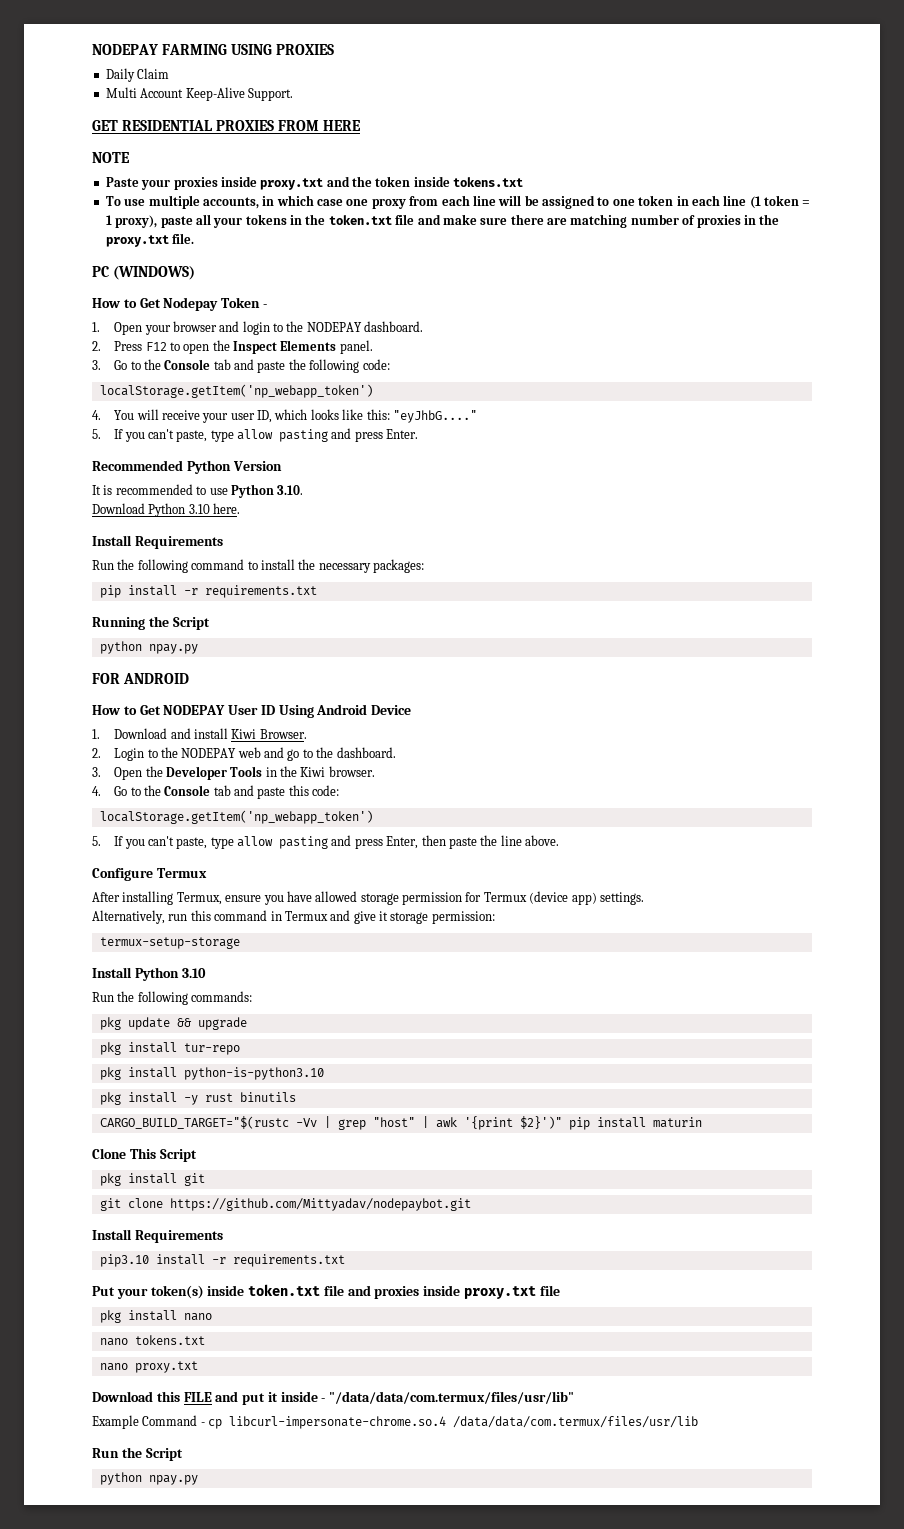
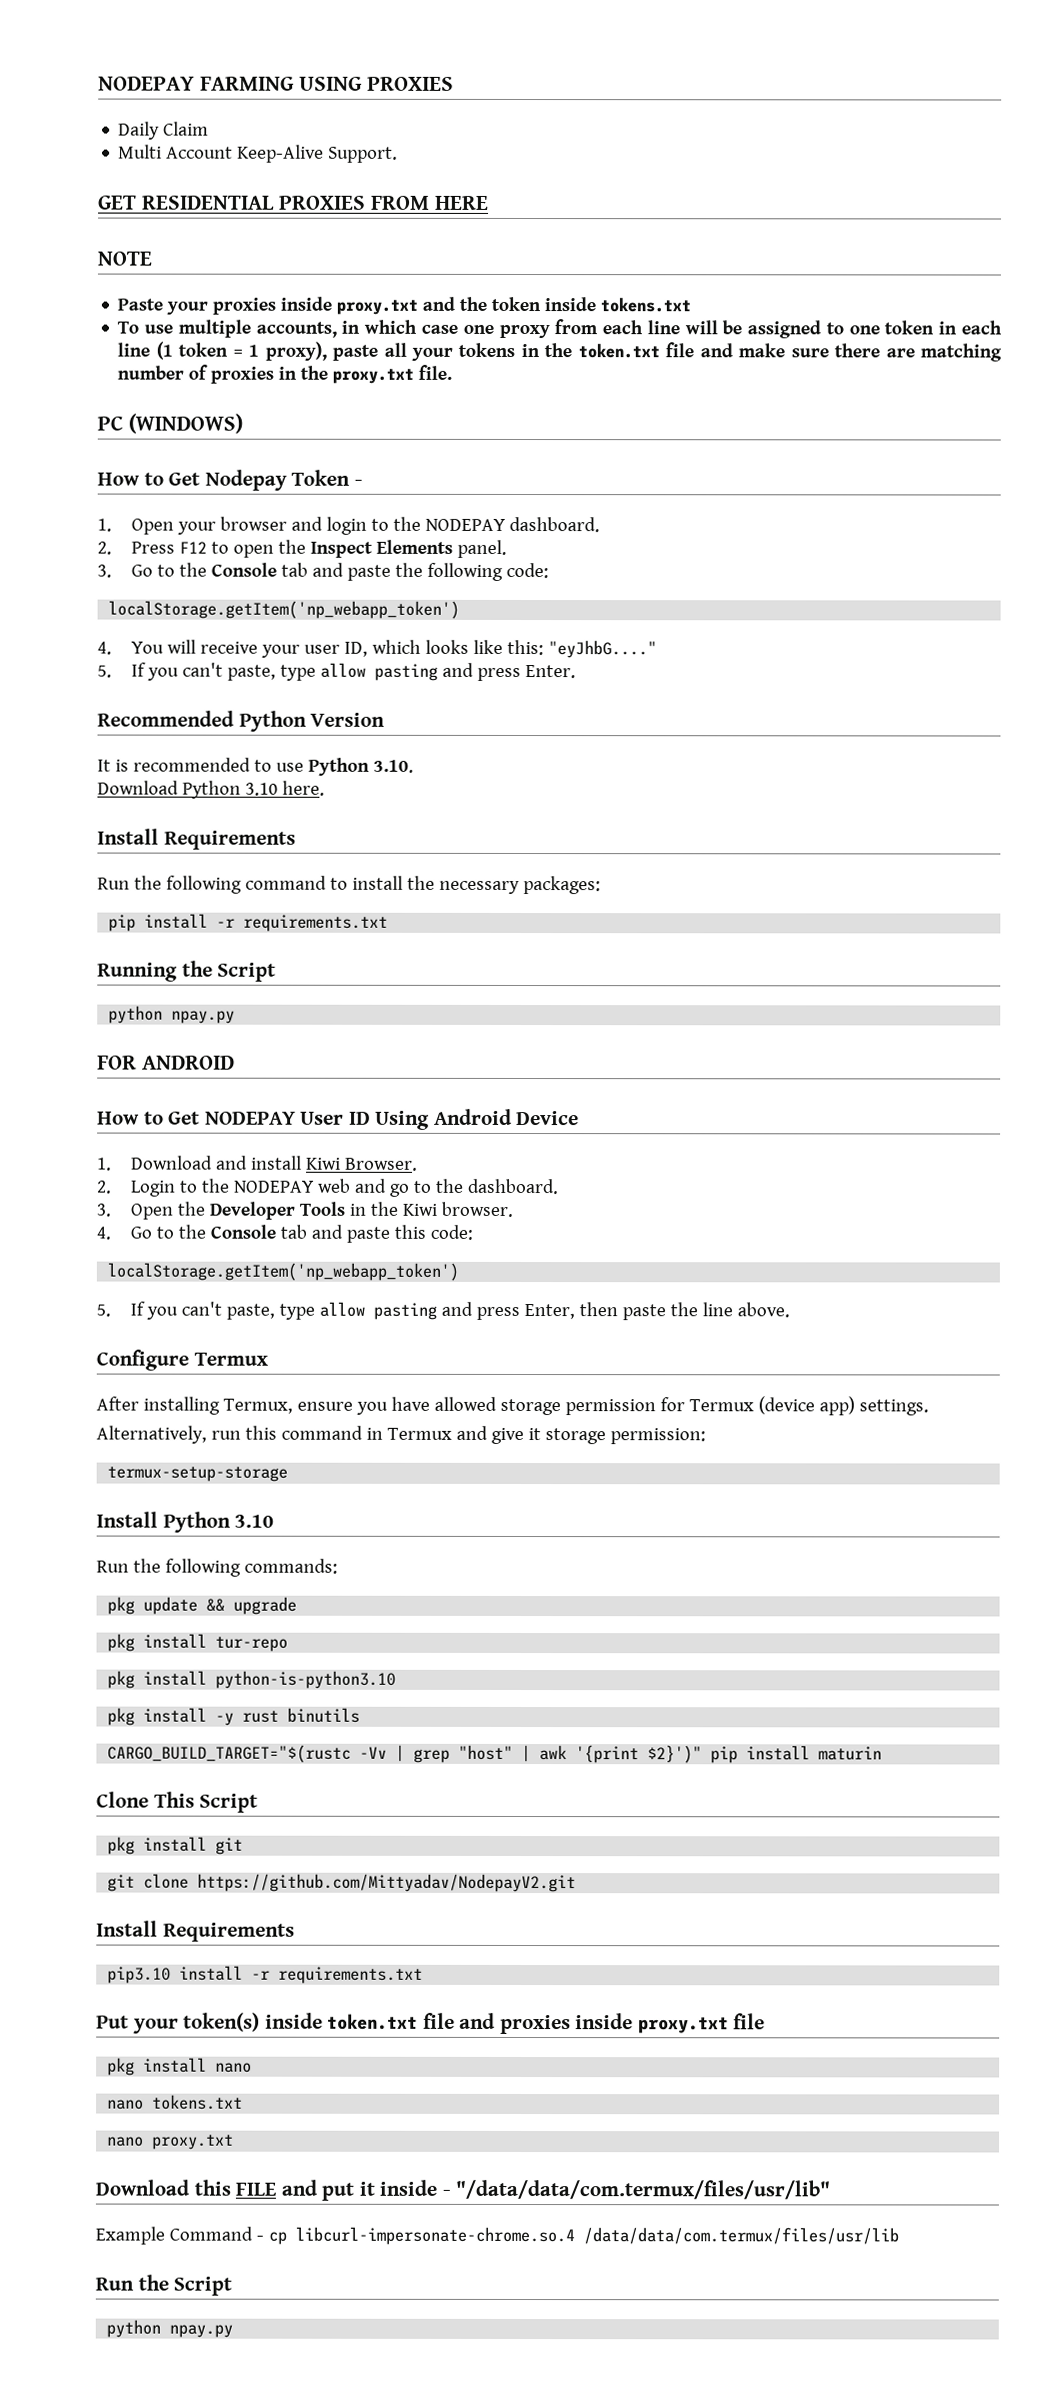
- git clone https://github.com/Mittyadav/nodepaybot.git
+ git clone https://github.com/Mittyadav/NodepayV2.git

